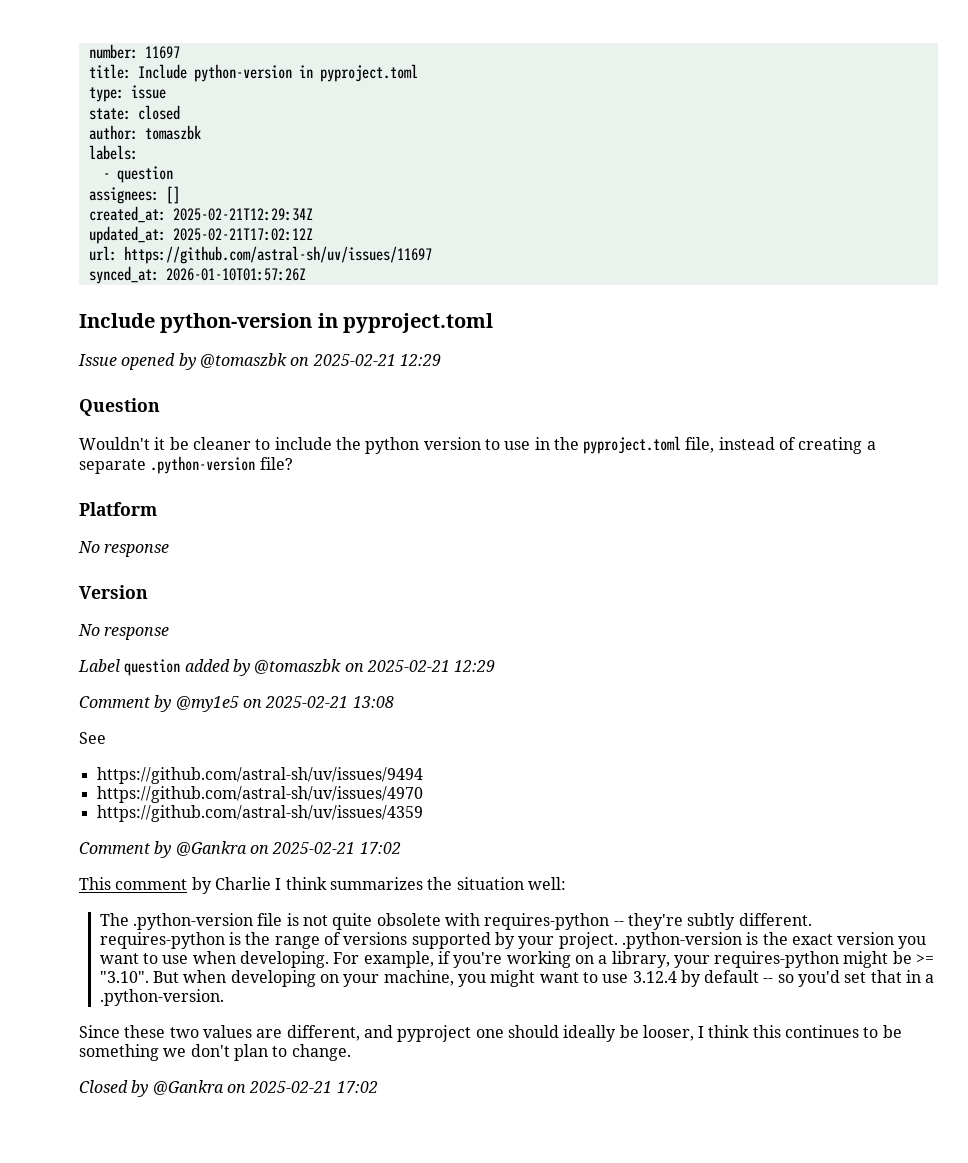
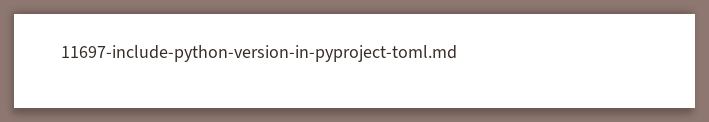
- number: 11697
- title: Include python-version in pyproject.toml
- type: issue
- state: closed
- author: tomaszbk
- labels:
- - question
- assignees: []
- created_at: 2025-02-21T12:29:34Z
- updated_at: 2025-02-21T17:02:12Z
- url: https://github.com/astral-sh/uv/issues/11697
- synced_at: 2026-01-10T01:57:26Z
- Include python-version in pyproject.toml
- Issue opened by @tomaszbk on 2025-02-21 12:29
- Question
- Wouldn't it be cleaner to include the python version to use in the pyproject.toml file, instead of creating a separate .python-version file?
- Platform
- No response
- Version
- No response
- Label question added by @tomaszbk on 2025-02-21 12:29
- Comment by @my1e5 on 2025-02-21 13:08
- See
- https://github.com/astral-sh/uv/issues/9494
- https://github.com/astral-sh/uv/issues/4970
- https://github.com/astral-sh/uv/issues/4359
- Comment by @Gankra on 2025-02-21 17:02
- This comment by Charlie I think summarizes the situation well:
- The .python-version file is not quite obsolete with requires-python -- they're subtly different. requires-python is the range of versions supported by your project. .python-version is the exact version you want to use when developing. For example, if you're working on a library, your requires-python might be >= "3.10". But when developing on your machine, you might want to use 3.12.4 by default -- so you'd set that in a .python-version.
- Since these two values are different, and pyproject one should ideally be looser, I think this continues to be something we don't plan to change.
- Closed by @Gankra on 2025-02-21 17:02
+ 11697-include-python-version-in-pyproject-toml.md

